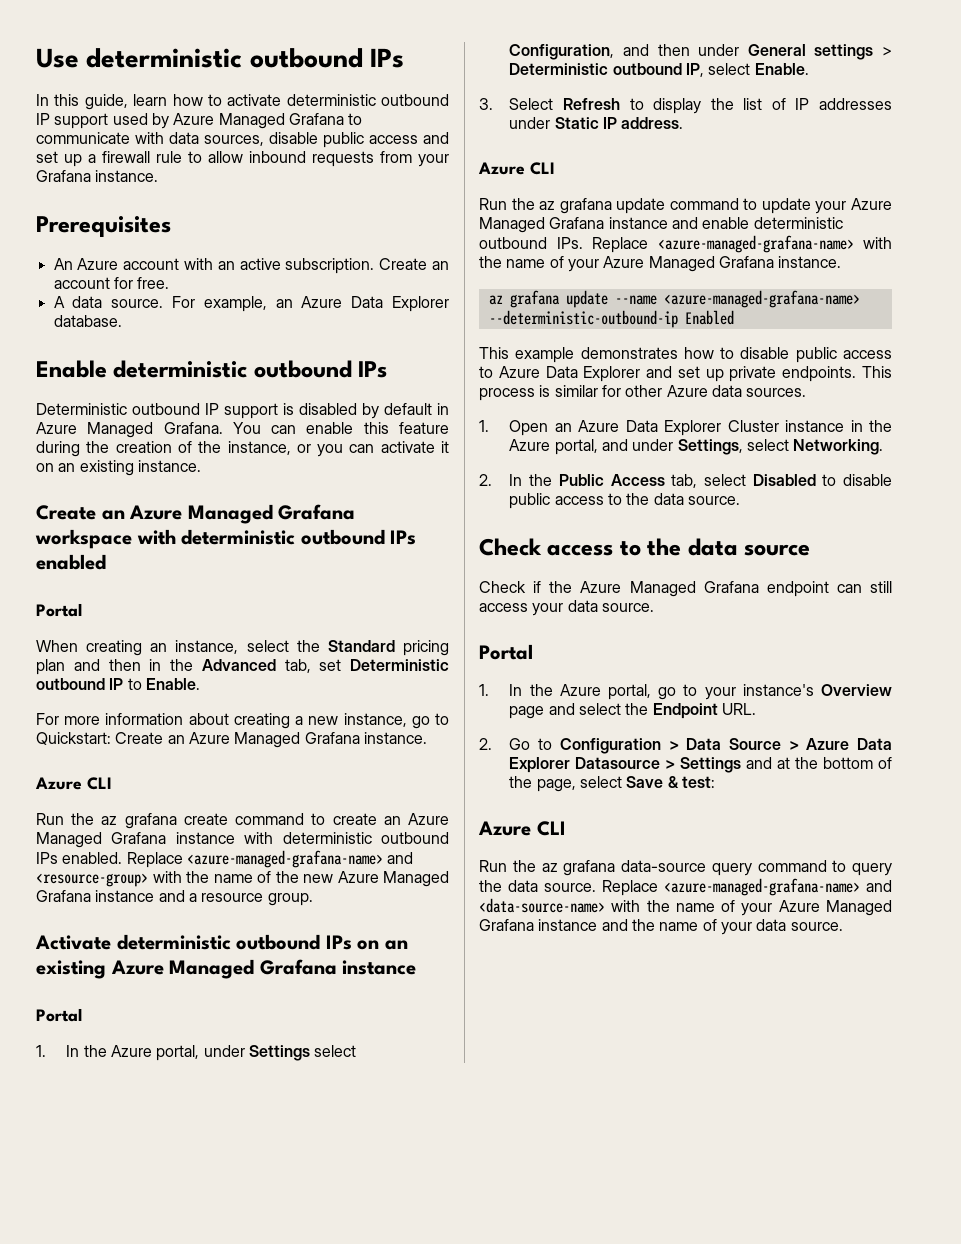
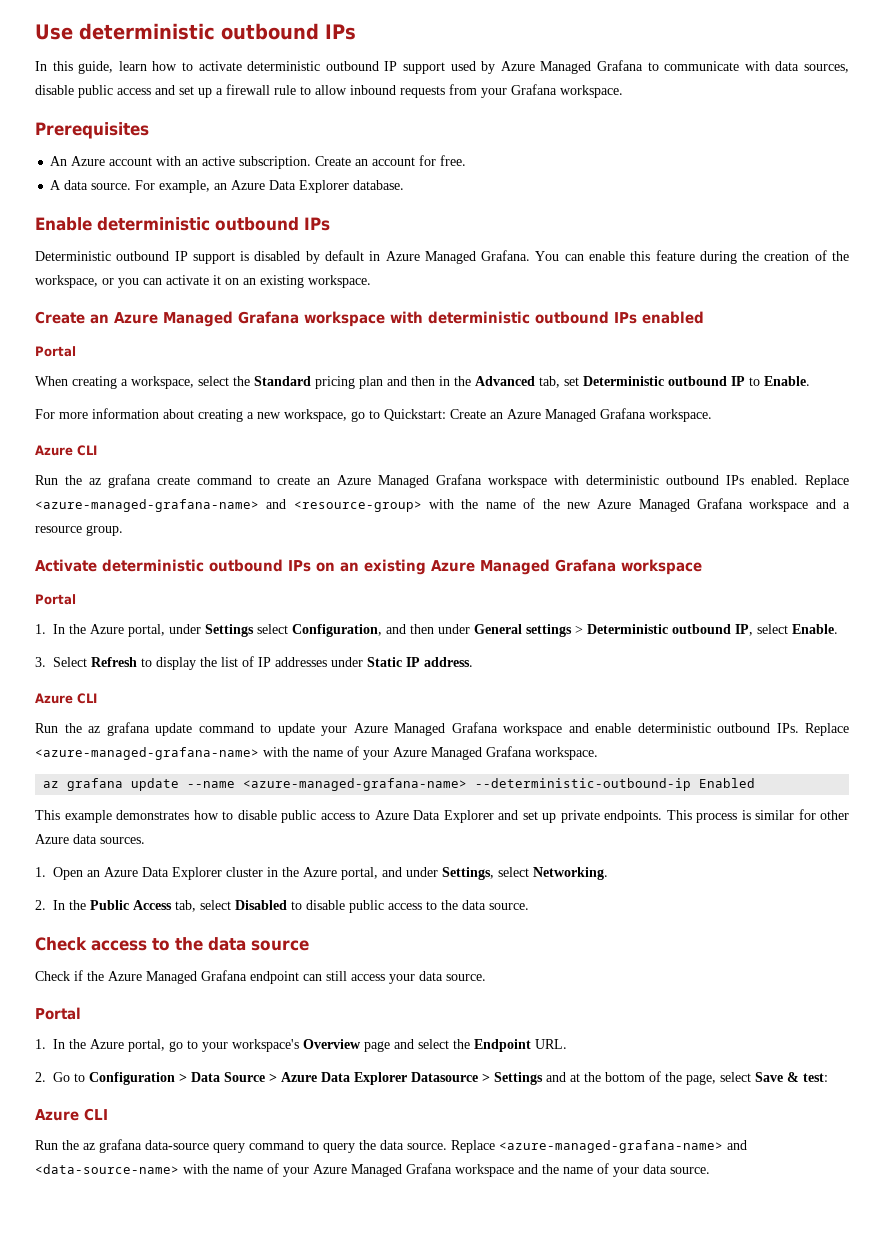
- In this guide, learn how to activate deterministic outbound IP support used by Azure Managed Grafana to communicate with data sources, disable public access and set up a firewall rule to allow inbound requests from your Grafana instance.
+ In this guide, learn how to activate deterministic outbound IP support used by Azure Managed Grafana to communicate with data sources, disable public access and set up a firewall rule to allow inbound requests from your Grafana workspace.
- You can enable this feature during the creation of the instance, or you can activate it on an existing instance.
+ You can enable this feature during the creation of the workspace, or you can activate it on an existing workspace.
- When creating an instance, select the Standard pricing plan and then in the Advanced tab, set Deterministic outbound IP to Enable.
+ When creating a workspace, select the Standard pricing plan and then in the Advanced tab, set Deterministic outbound IP to Enable.
- For more information about creating a new instance, go to Quickstart: Create an Azure Managed Grafana instance.
+ For more information about creating a new workspace, go to Quickstart: Create an Azure Managed Grafana workspace.
- Run the az grafana create command to create an Azure Managed Grafana instance with deterministic outbound IPs enabled.
+ Run the az grafana create command to create an Azure Managed Grafana workspace with deterministic outbound IPs enabled.
- Replace <azure-managed-grafana-name> and <resource-group> with the name of the new Azure Managed Grafana instance and a resource group.
+ Replace <azure-managed-grafana-name> and <resource-group> with the name of the new Azure Managed Grafana workspace and a resource group.
- Activate deterministic outbound IPs on an existing Azure Managed Grafana instance
+ Activate deterministic outbound IPs on an existing Azure Managed Grafana workspace
- Run the az grafana update command to update your Azure Managed Grafana instance and enable deterministic outbound IPs. Replace <azure-managed-grafana-name> with the name of your Azure Managed Grafana instance.
+ Run the az grafana update command to update your Azure Managed Grafana workspace and enable deterministic outbound IPs. Replace <azure-managed-grafana-name> with the name of your Azure Managed Grafana workspace.
- 1. Open an Azure Data Explorer Cluster instance in the Azure portal, and under Settings, select Networking.
+ 1. Open an Azure Data Explorer cluster in the Azure portal, and under Settings, select Networking.
- 1. In the Azure portal, go to your instance's Overview page and select the Endpoint URL.
+ 1. In the Azure portal, go to your workspace's Overview page and select the Endpoint URL.
- Replace <azure-managed-grafana-name> and <data-source-name> with the name of your Azure Managed Grafana instance and the name of your data source.
+ Replace <azure-managed-grafana-name> and <data-source-name> with the name of your Azure Managed Grafana workspace and the name of your data source.

